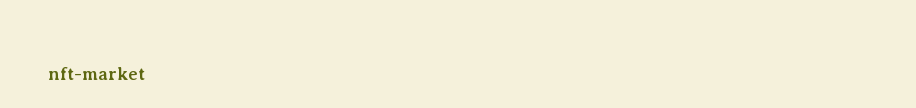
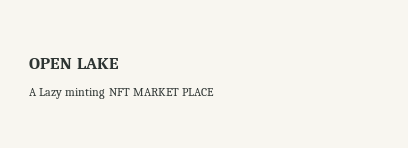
- nft-market
+ OPEN LAKE
+ A Lazy minting NFT MARKET PLACE

